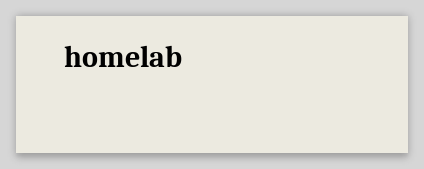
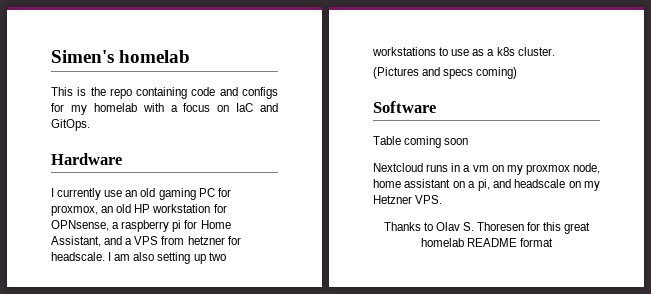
- homelab
+ Simen's homelab
+ This is the repo containing code and configs for my homelab with a focus on IaC and GitOps.
+ Hardware
+ I currently use an old gaming PC for proxmox, an old HP workstation for OPNsense, a raspberry pi for Home Assistant, and a VPS from hetzner for headscale. I am also setting up two workstations to use as a k8s cluster.
+ (Pictures and specs coming)
+ Software
+ Table coming soon
+ Nextcloud runs in a vm on my proxmox node, home assistant on a pi, and headscale on my Hetzner VPS.
+ Thanks to Olav S. Thoresen for this great homelab README format

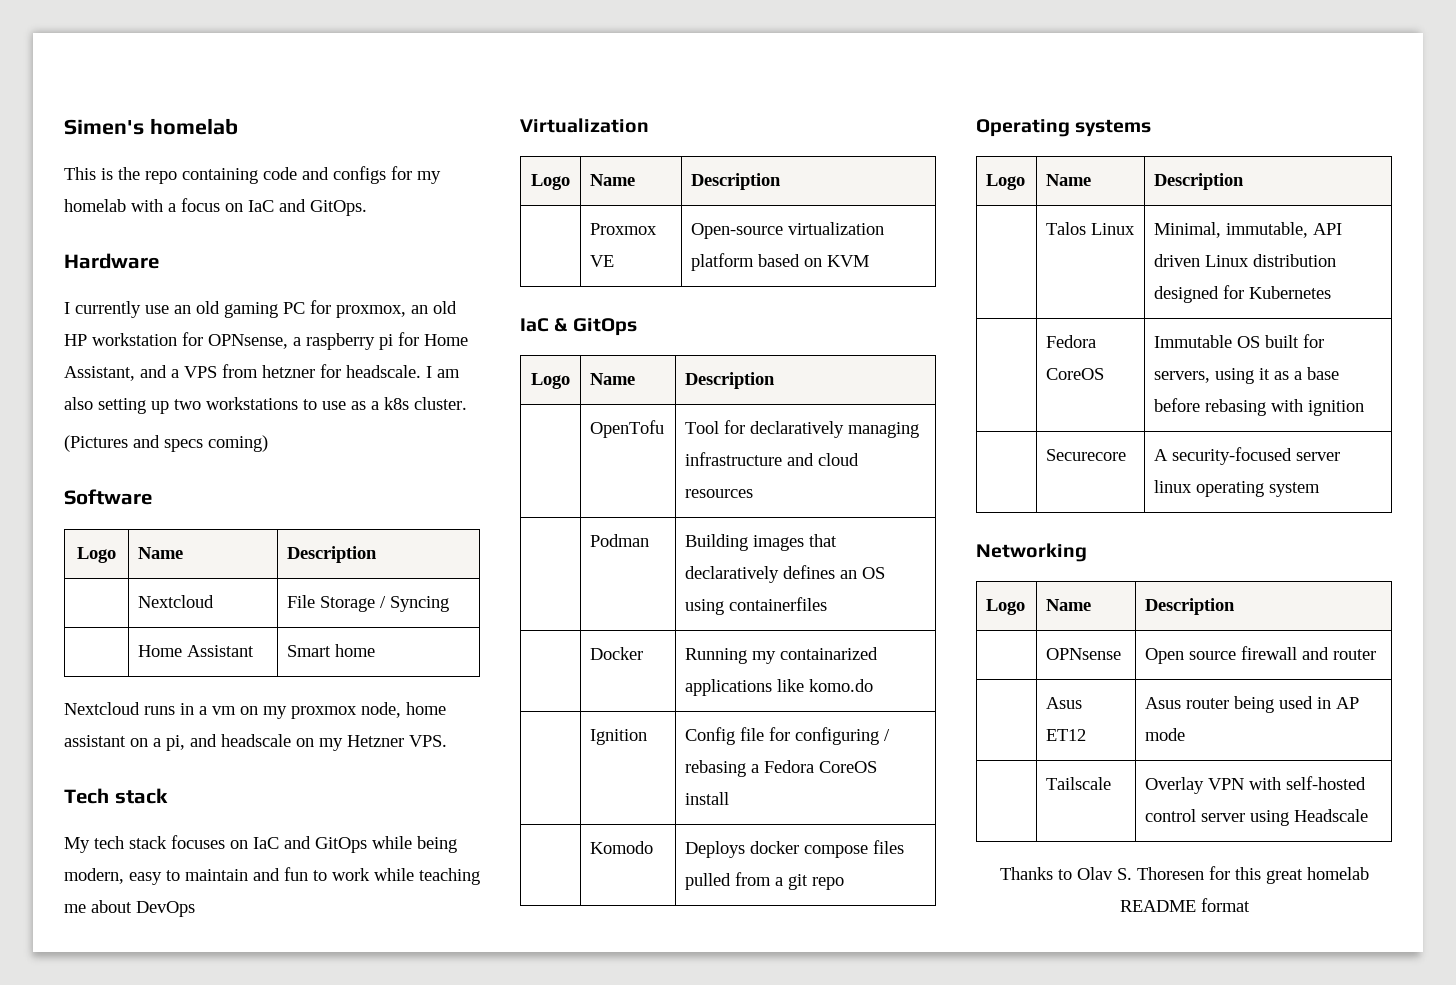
  Software
- Table coming soon
+ Logo | Name | Description
+ | Nextcloud | File Storage / Syncing
+ | Home Assistant | Smart home
+ Tech stack
+ My tech stack focuses on IaC and GitOps while being modern, easy to maintain and fun to work while teaching me about DevOps
+ Virtualization
+ Logo | Name | Description
+ | Proxmox VE | Open-source virtualization platform based on KVM
+ IaC & GitOps
+ Logo | Name | Description
+ | OpenTofu | Tool for declaratively managing infrastructure and cloud resources
+ | Podman | Building images that declaratively defines an OS using containerfiles
+ | Docker | Running my containarized applications like komo.do
+ | Ignition | Config file for configuring / rebasing a Fedora CoreOS install
+ | Komodo | Deploys docker compose files pulled from a git repo
+ Operating systems
+ Logo | Name | Description
+ | Talos Linux | Minimal, immutable, API driven Linux distribution designed for Kubernetes
+ | Fedora CoreOS | Immutable OS built for servers, using it as a base before rebasing with ignition
+ | Securecore | A security-focused server linux operating system
+ Networking
+ Logo | Name | Description
+ | OPNsense | Open source firewall and router
+ | Asus ET12 | Asus router being used in AP mode
+ | Tailscale | Overlay VPN with self-hosted control server using Headscale

